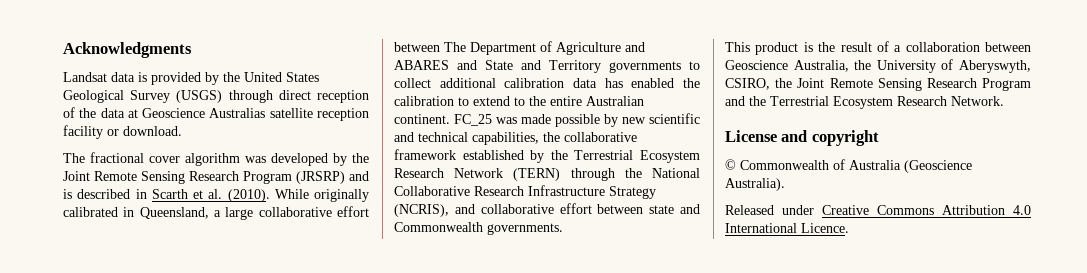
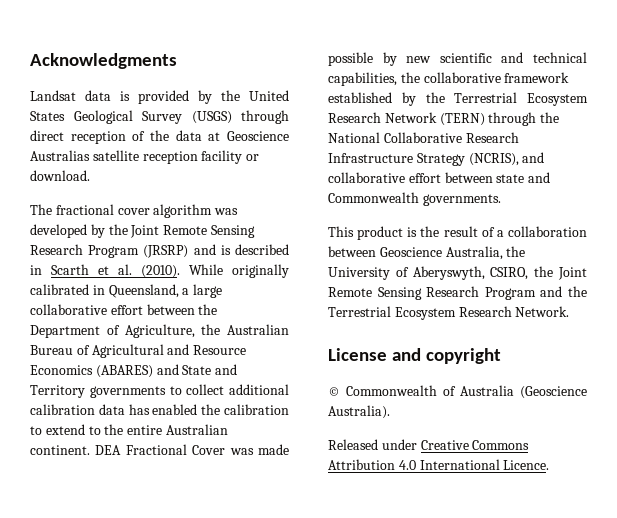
- While originally calibrated in Queensland, a large collaborative effort between The Department of Agriculture and ABARES and State and Territory governments to collect additional calibration data has enabled the calibration to extend to the entire Australian continent.
+ While originally calibrated in Queensland, a large collaborative effort between the Department of Agriculture, the Australian Bureau of Agricultural and Resource Economics (ABARES) and State and Territory governments to collect additional calibration data has enabled the calibration to extend to the entire Australian continent.
- FC_25 was made possible by new scientific and technical capabilities, the collaborative framework established by the Terrestrial Ecosystem Research Network (TERN) through the National Collaborative Research Infrastructure Strategy (NCRIS), and collaborative effort between state and Commonwealth governments.
+ DEA Fractional Cover was made possible by new scientific and technical capabilities, the collaborative framework established by the Terrestrial Ecosystem Research Network (TERN) through the National Collaborative Research Infrastructure Strategy (NCRIS), and collaborative effort between state and Commonwealth governments.

